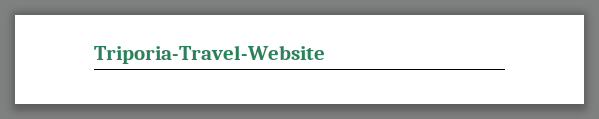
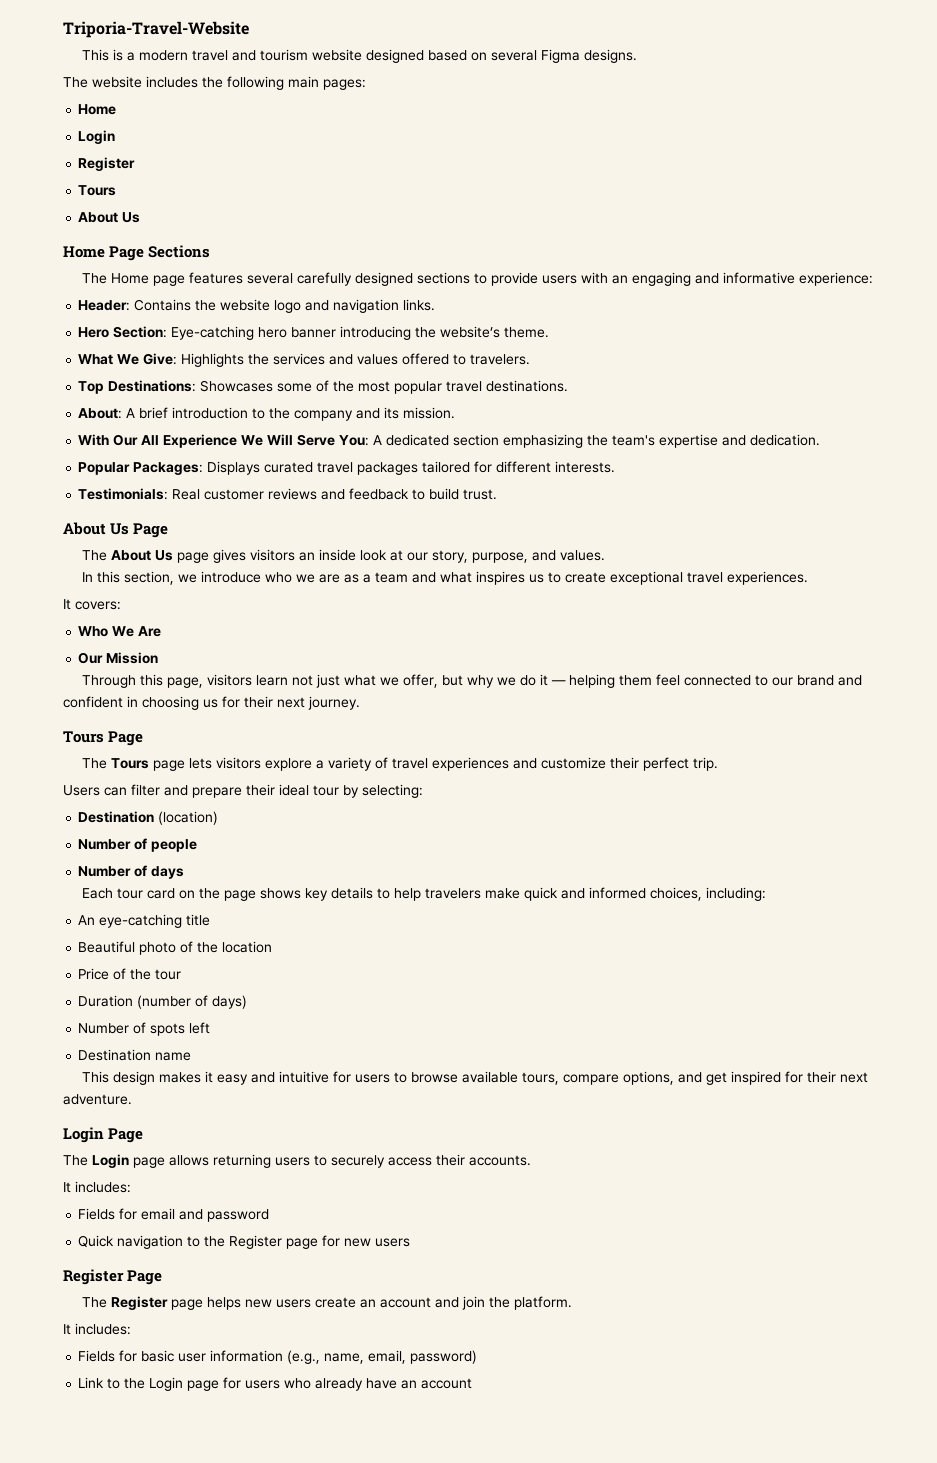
+ This is a modern travel and tourism website designed based on several Figma designs.
+ The website includes the following main pages:
+ Home
+ Login
+ Register
+ Tours
+ About Us
+ Home Page Sections
+ The Home page features several carefully designed sections to provide users with an engaging and informative experience:
+ Header: Contains the website logo and navigation links.
+ Hero Section: Eye-catching hero banner introducing the website’s theme.
+ What We Give: Highlights the services and values offered to travelers.
+ Top Destinations: Showcases some of the most popular travel destinations.
+ About: A brief introduction to the company and its mission.
+ With Our All Experience We Will Serve You: A dedicated section emphasizing the team's expertise and dedication.
+ Popular Packages: Displays curated travel packages tailored for different interests.
+ Testimonials: Real customer reviews and feedback to build trust.
+ About Us Page
+ The About Us page gives visitors an inside look at our story, purpose, and values.
+ In this section, we introduce who we are as a team and what inspires us to create exceptional travel experiences.
+ It covers:
+ Who We Are
+ Our Mission
+ Through this page, visitors learn not just what we offer, but why we do it — helping them feel connected to our brand and confident in choosing us for their next journey.
+ Tours Page
+ The Tours page lets visitors explore a variety of travel experiences and customize their perfect trip.
+ Users can filter and prepare their ideal tour by selecting:
+ Destination (location)
+ Number of people
+ Number of days
+ Each tour card on the page shows key details to help travelers make quick and informed choices, including:
+ An eye-catching title
+ Beautiful photo of the location
+ Price of the tour
+ Duration (number of days)
+ Number of spots left
+ Destination name
+ This design makes it easy and intuitive for users to browse available tours, compare options, and get inspired for their next adventure.
+ Login Page
+ The Login page allows returning users to securely access their accounts.
+ It includes:
+ Fields for email and password
+ Quick navigation to the Register page for new users
+ Register Page
+ The Register page helps new users create an account and join the platform.
+ It includes:
+ Fields for basic user information (e.g., name, email, password)
+ Link to the Login page for users who already have an account

